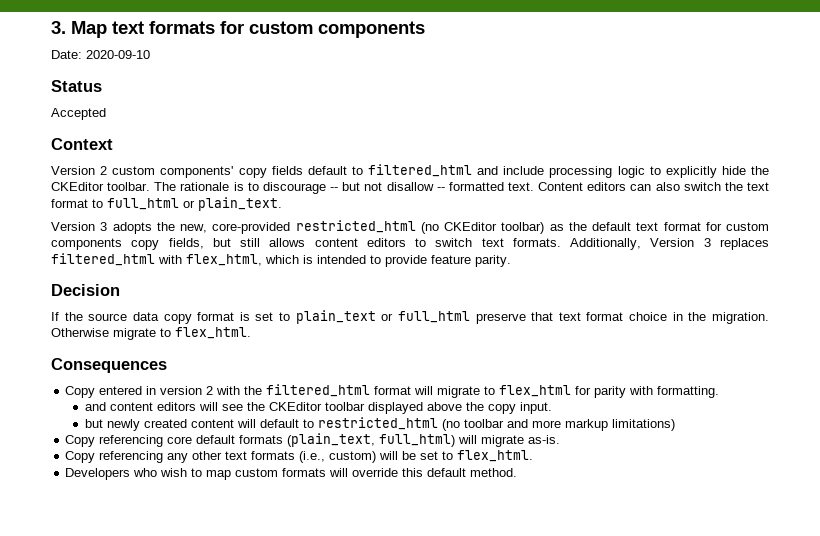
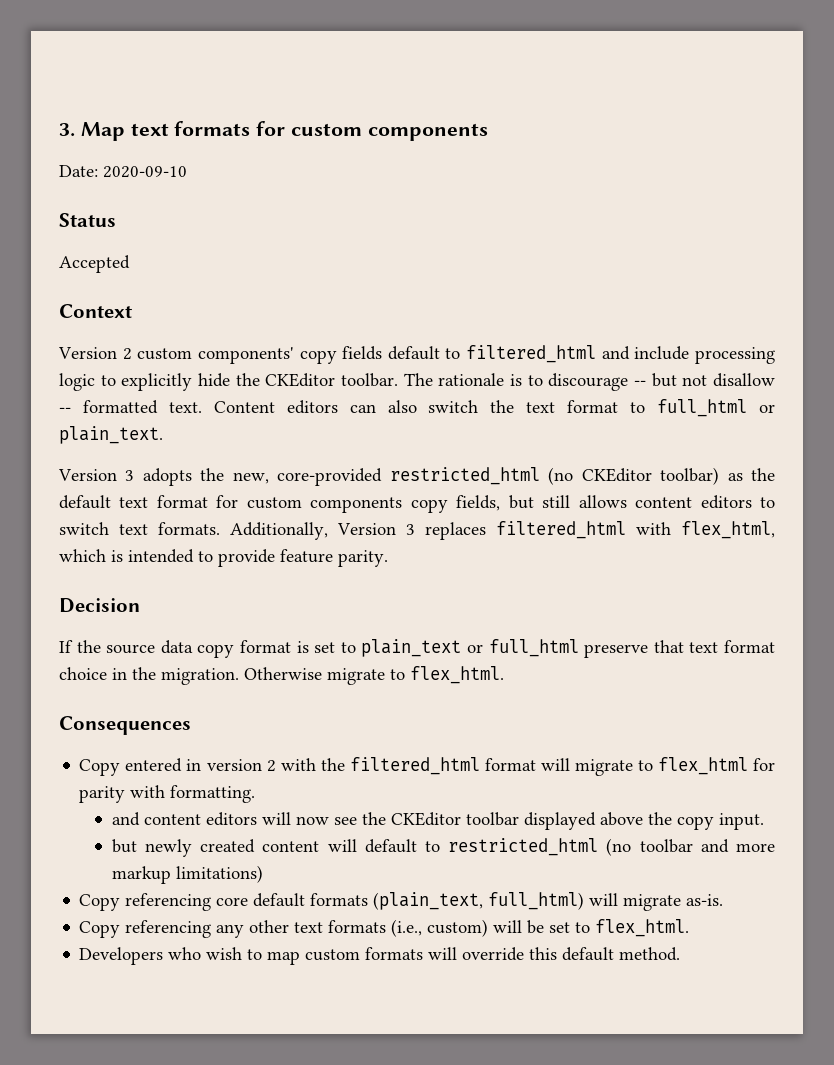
- and content editors will see the CKEditor toolbar displayed above the copy input.
+ and content editors will now see the CKEditor toolbar displayed above the copy input.

